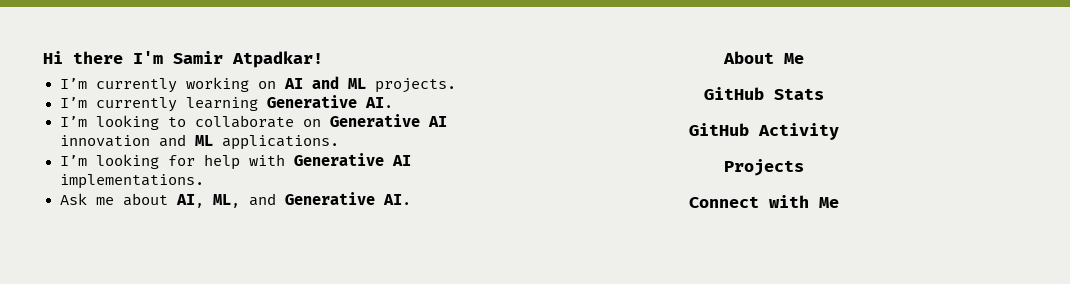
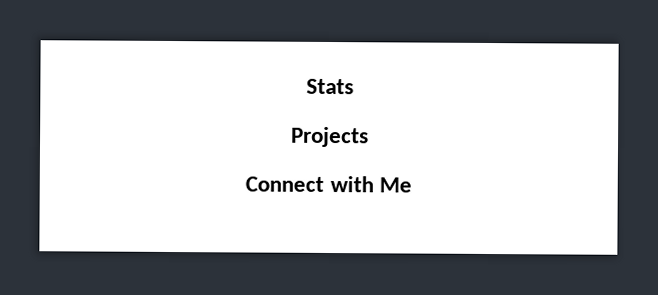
- Hi there I'm Samir Atpadkar!
- I’m currently working on AI and ML projects.
- I’m currently learning Generative AI.
- I’m looking to collaborate on Generative AI innovation and ML applications.
- I’m looking for help with Generative AI implementations.
- Ask me about AI, ML, and Generative AI.
- About Me
- GitHub Stats
+ Stats
- GitHub Activity

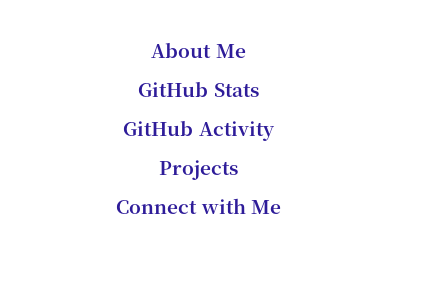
- Stats
+ About Me
+ GitHub Stats
+ GitHub Activity

